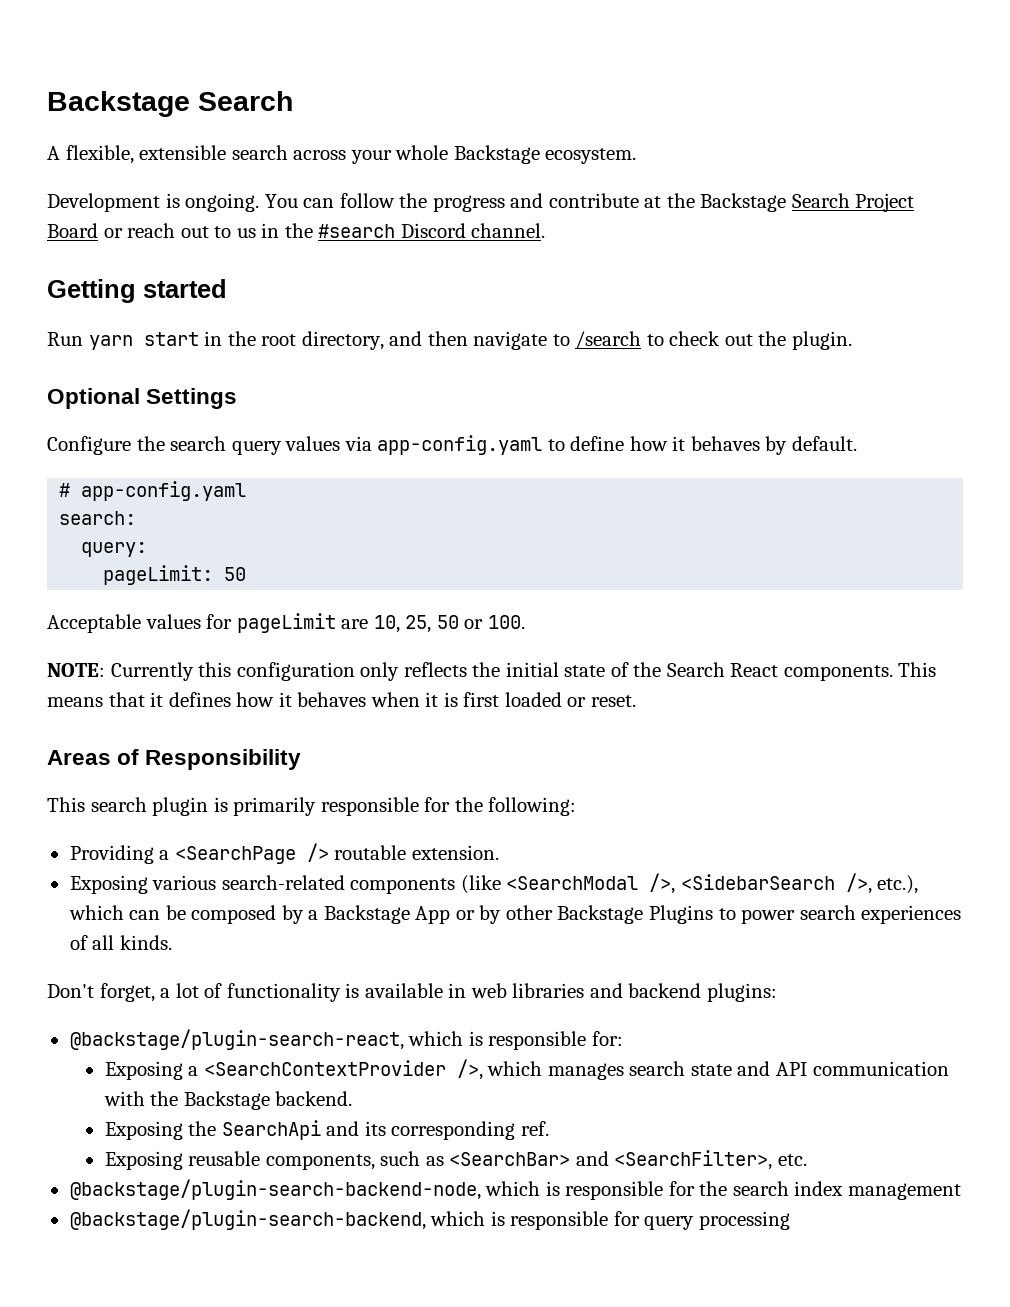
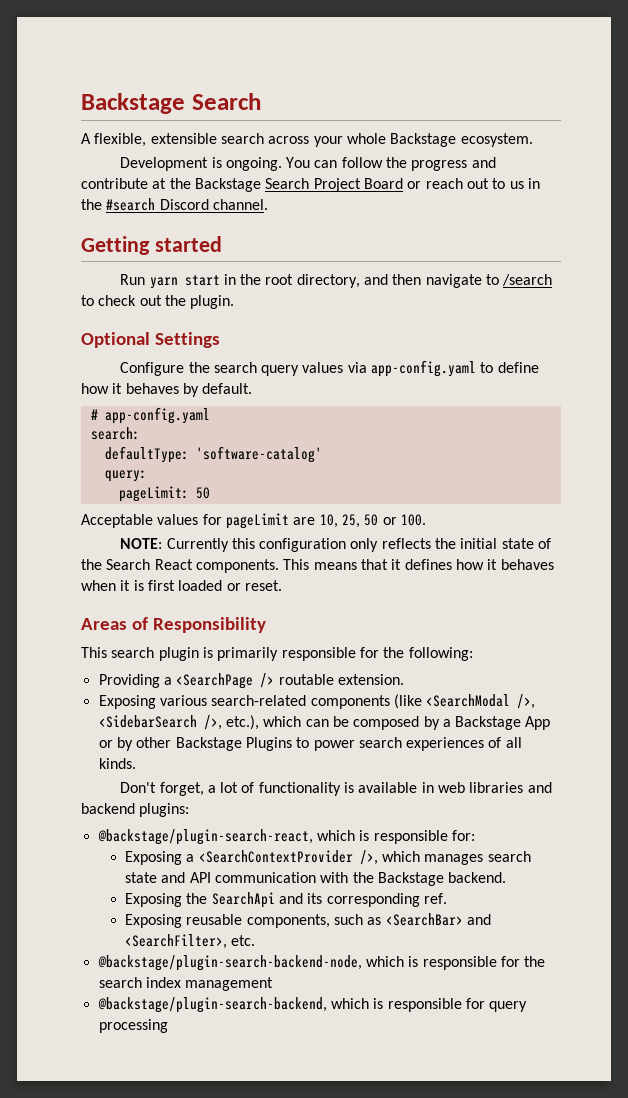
+ defaultType: 'software-catalog'

